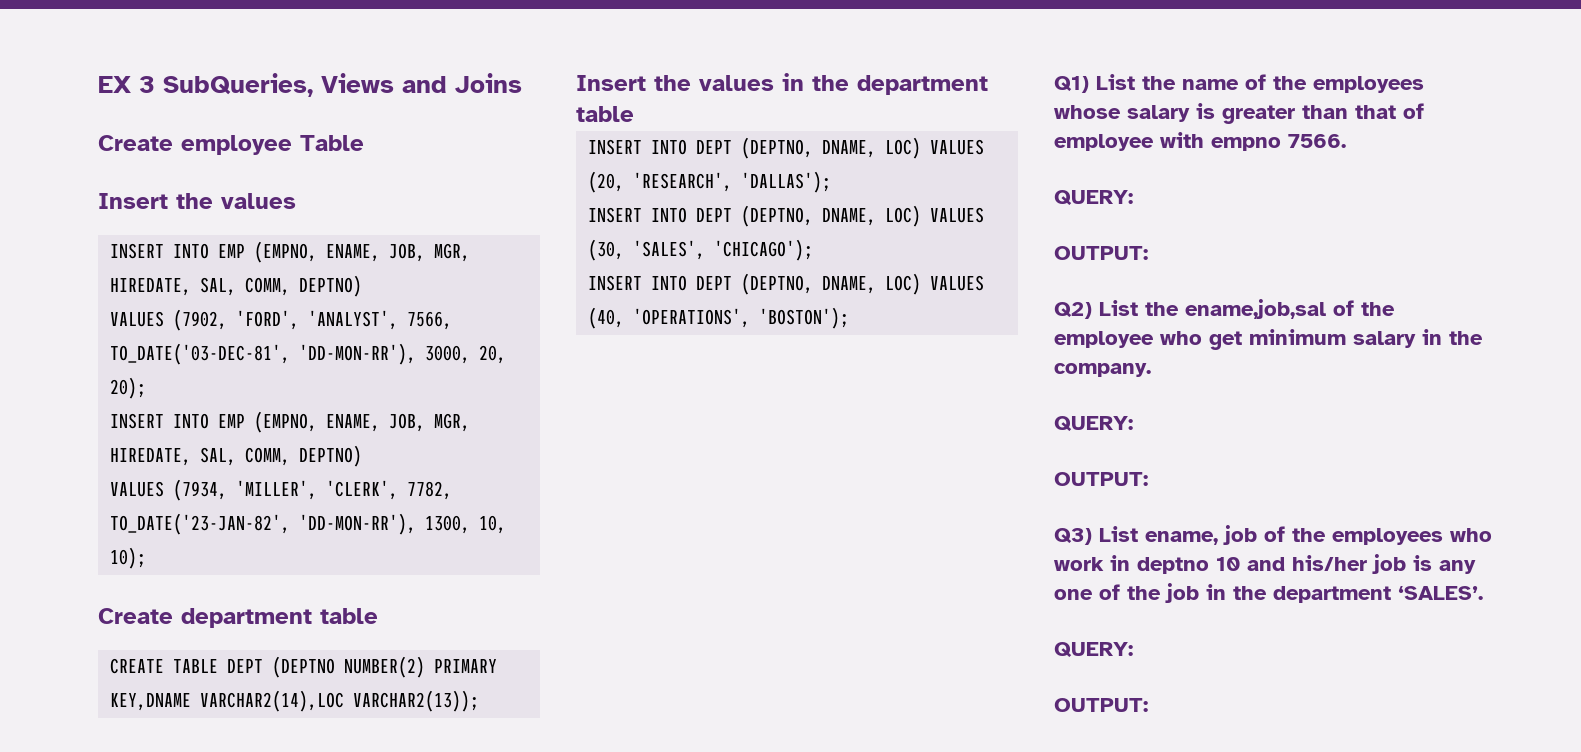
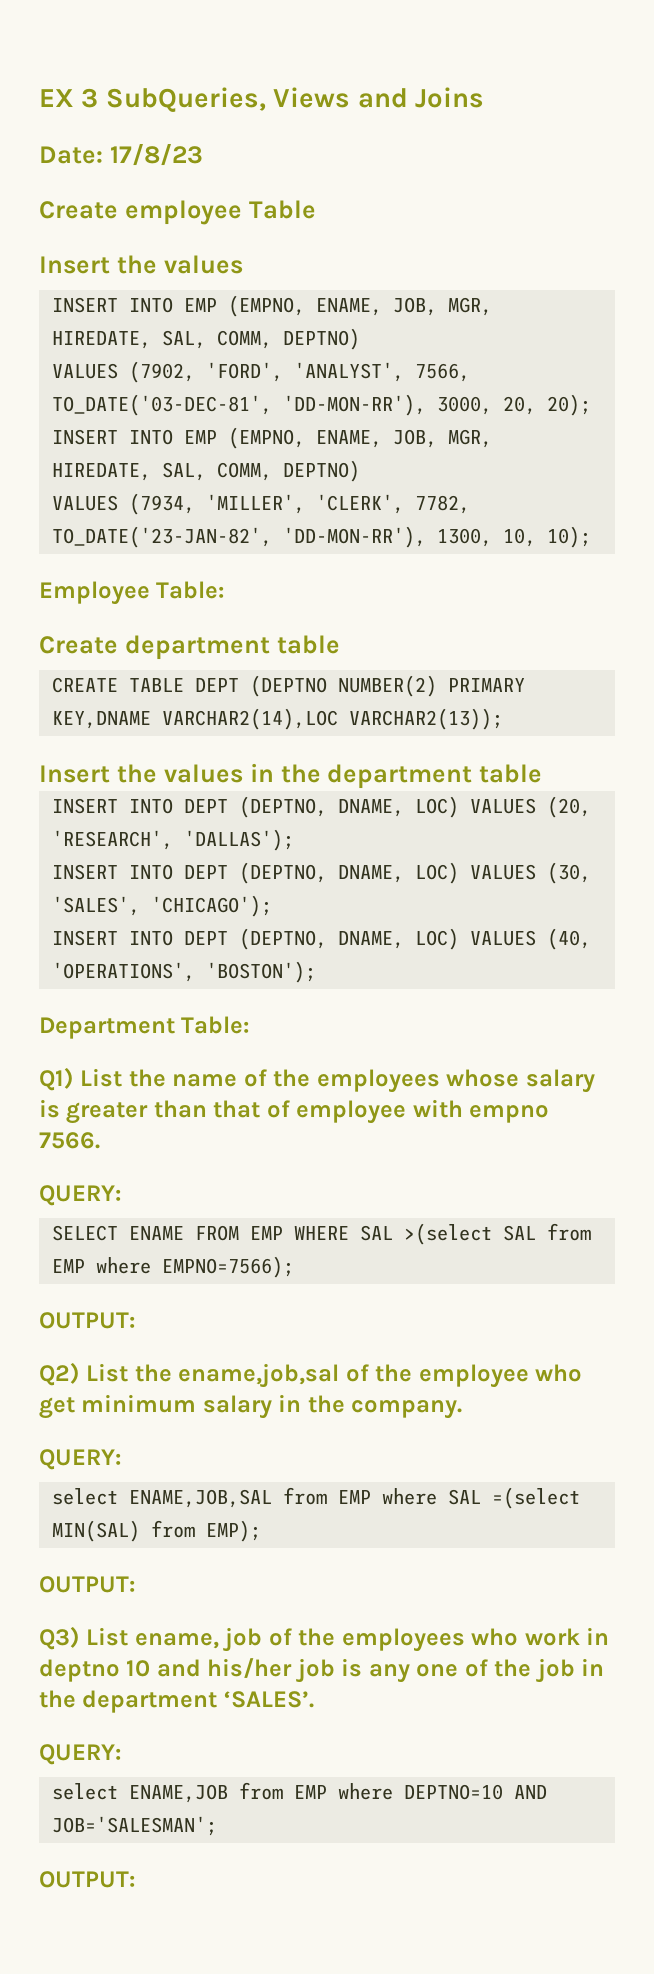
+ Date: 17/8/23
+ Employee Table:
+ Department Table:
+ SELECT ENAME FROM EMP WHERE SAL >(select SAL from EMP where EMPNO=7566);
+ select ENAME,JOB,SAL from EMP where SAL =(select MIN(SAL) from EMP);
+ select ENAME,JOB from EMP where DEPTNO=10 AND JOB='SALESMAN';

